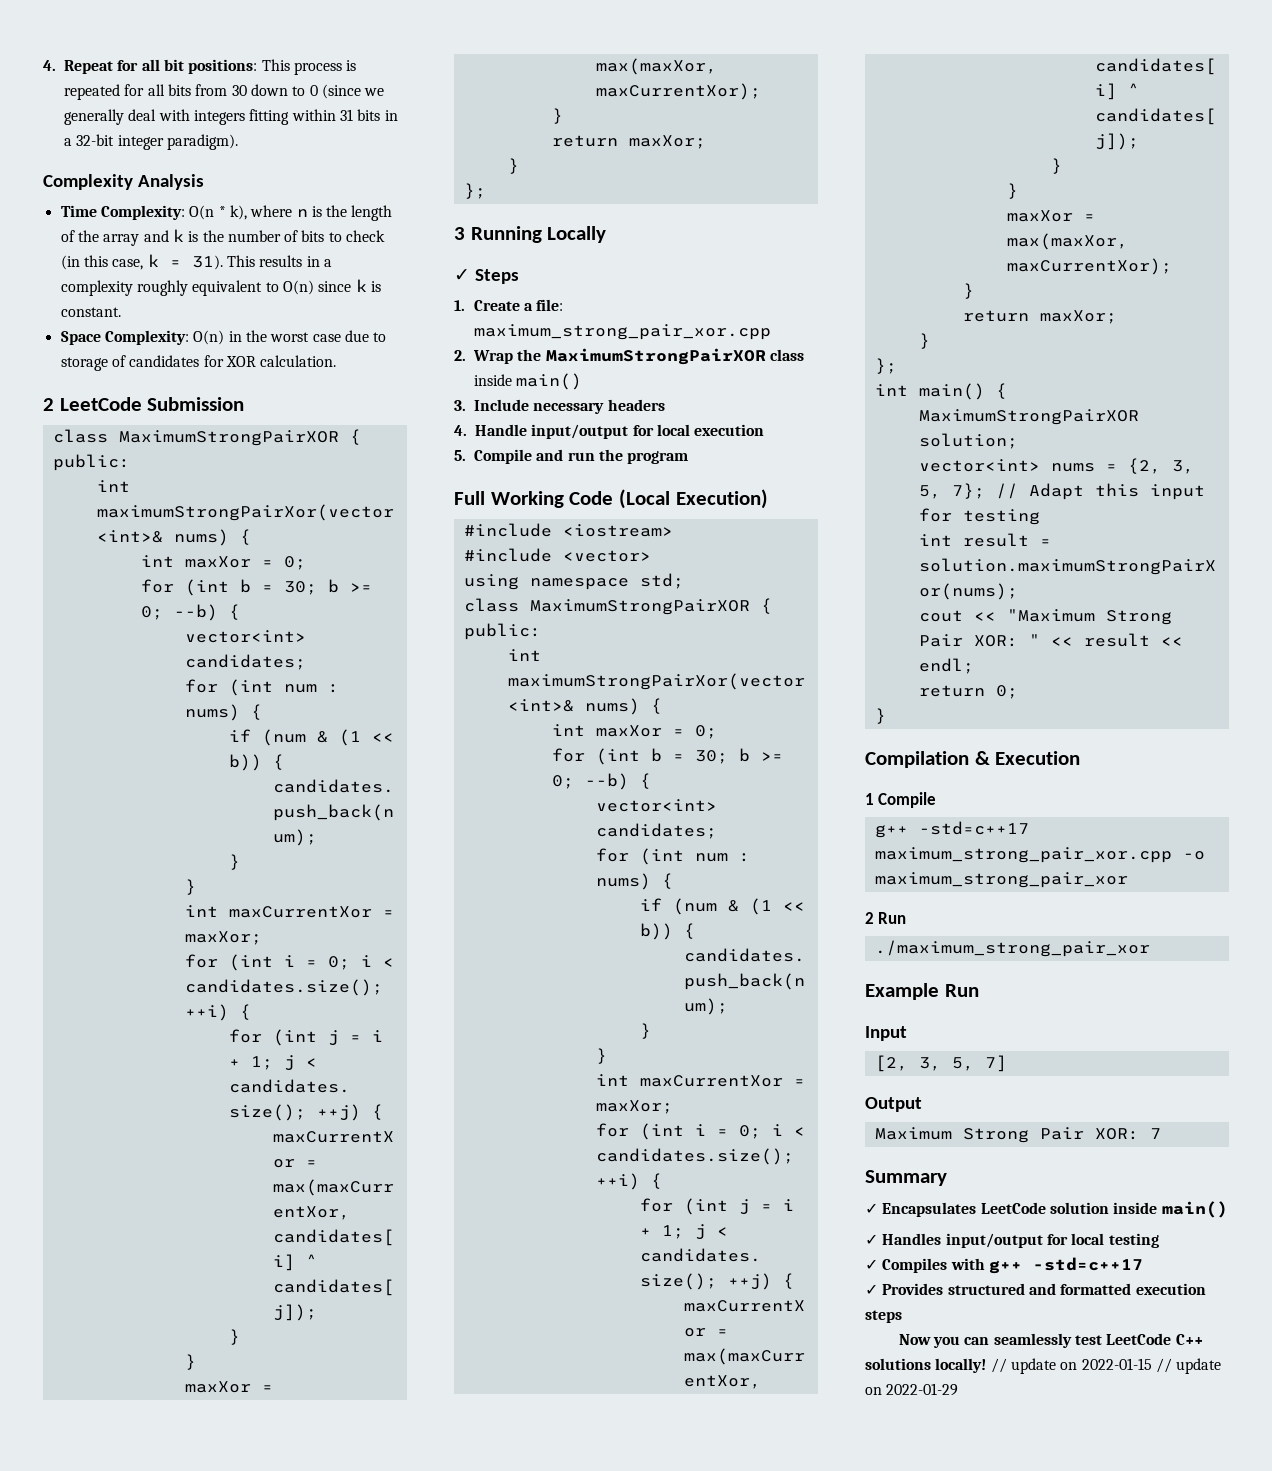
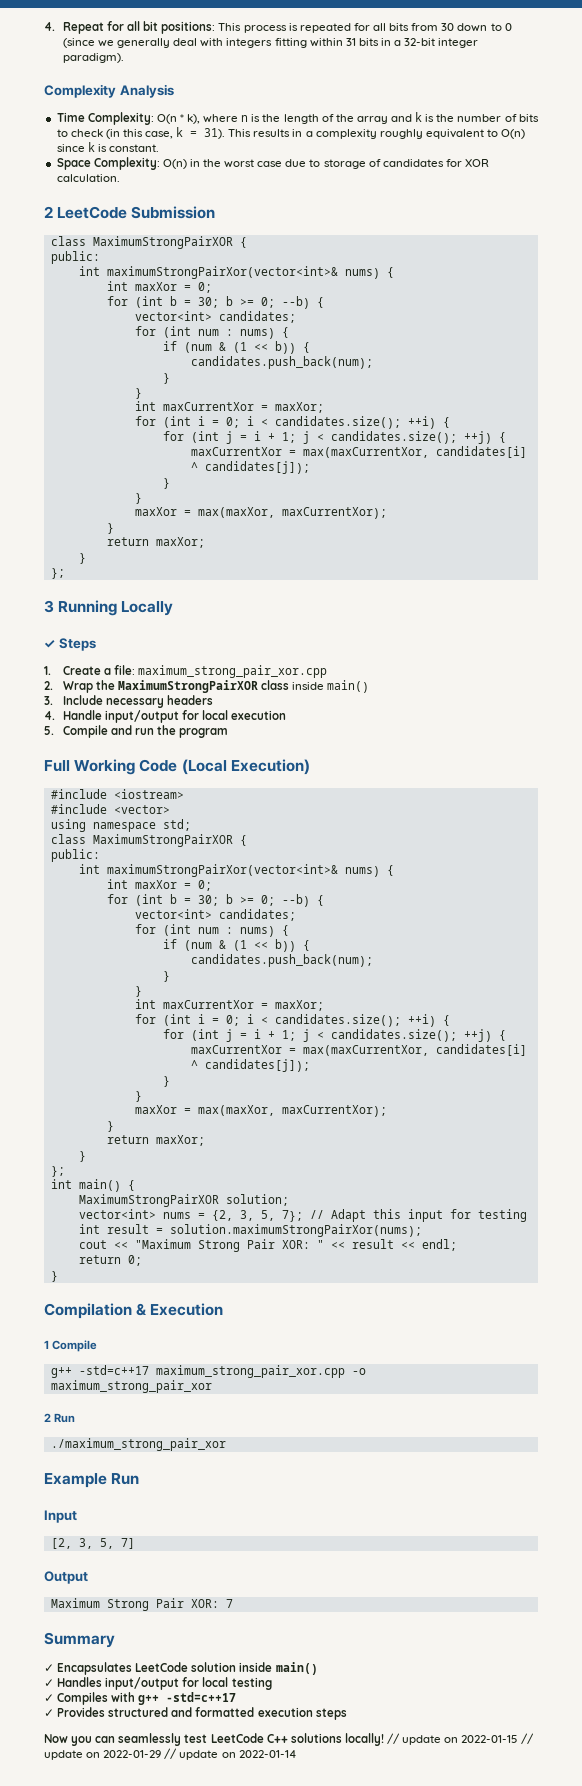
- // update on 2022-01-15 // update on 2022-01-29
+ // update on 2022-01-15 // update on 2022-01-29 // update on 2022-01-14

